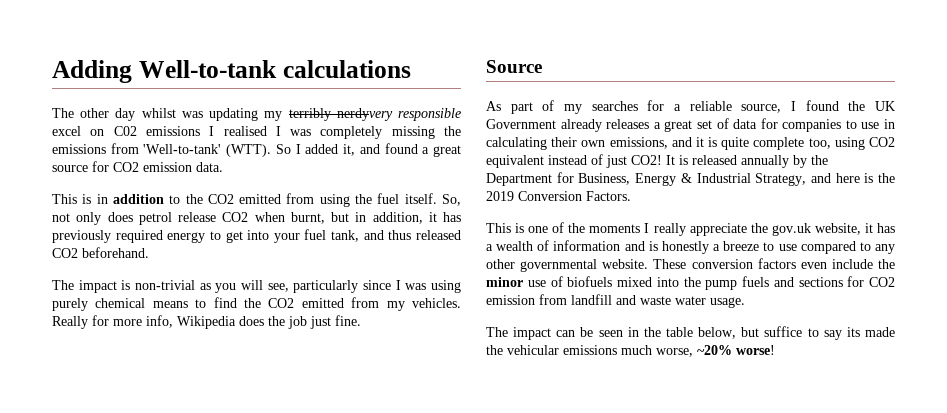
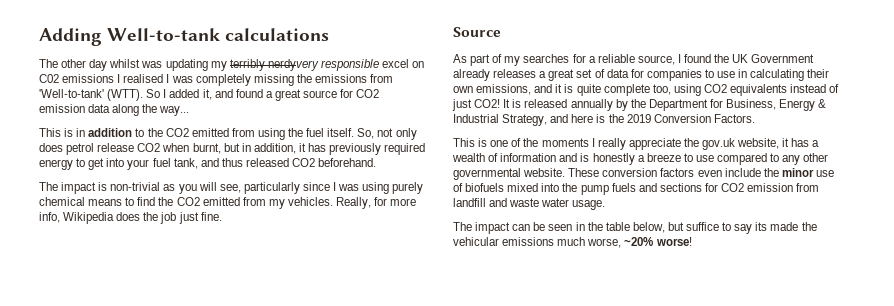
- So I added it, and found a great source for CO2 emission data.
+ So I added it, and found a great source for CO2 emission data along the way...
- Really for more info, Wikipedia does the job just fine.
+ Really, for more info, Wikipedia does the job just fine.
- As part of my searches for a reliable source, I found the UK Government already releases a great set of data for companies to use in calculating their own emissions, and it is quite complete too, using CO2 equivalent instead of just CO2!
+ As part of my searches for a reliable source, I found the UK Government already releases a great set of data for companies to use in calculating their own emissions, and it is quite complete too, using CO2 equivalents instead of just CO2!

